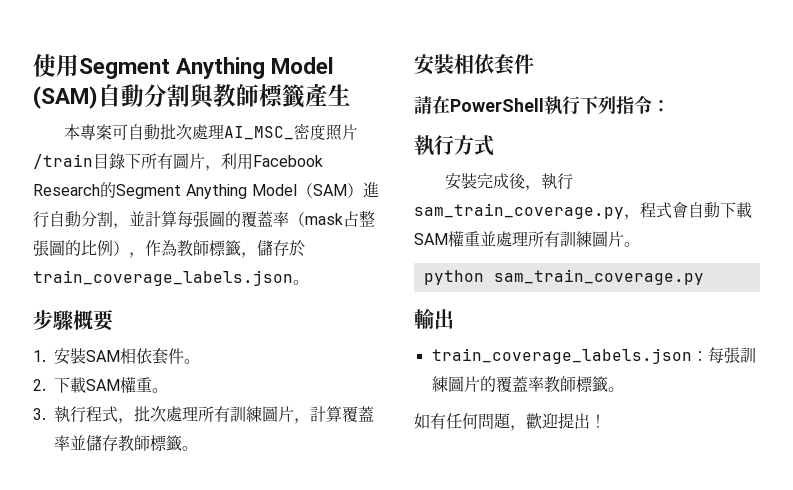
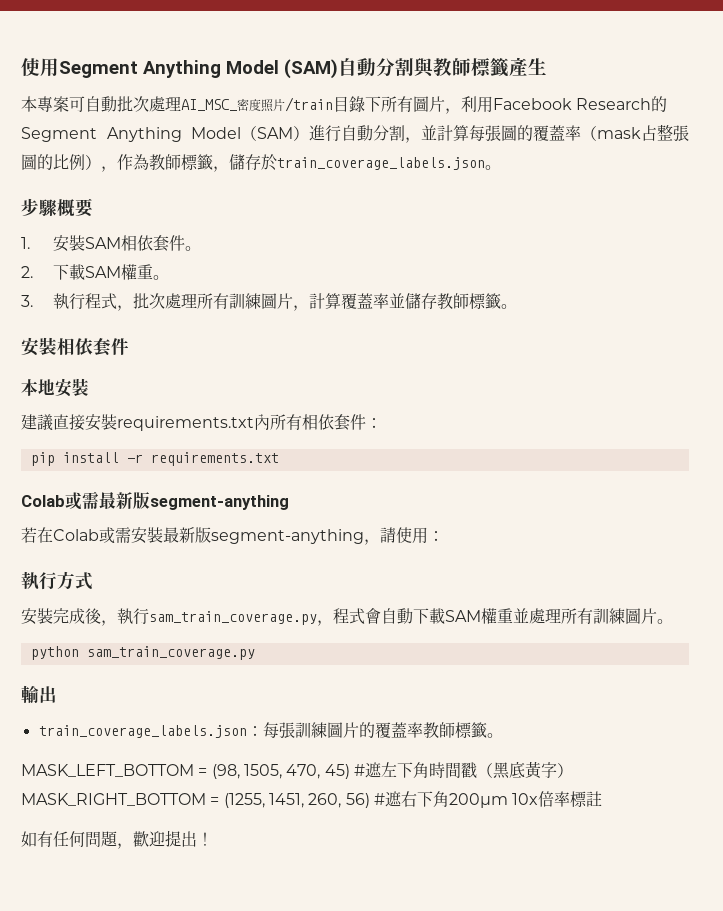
- 請在PowerShell執行下列指令：
+ 本地安裝
+ 建議直接安裝requirements.txt內所有相依套件：
+ pip install -r requirements.txt
+ Colab或需最新版segment-anything
+ 若在Colab或需安裝最新版segment-anything，請使用：
+ MASK_LEFT_BOTTOM = (98, 1505, 470, 45) #遮左下角時間戳（黑底黃字）MASK_RIGHT_BOTTOM = (1255, 1451, 260, 56) #遮右下角200μm 10x倍率標註

